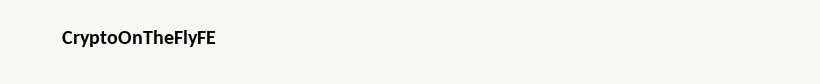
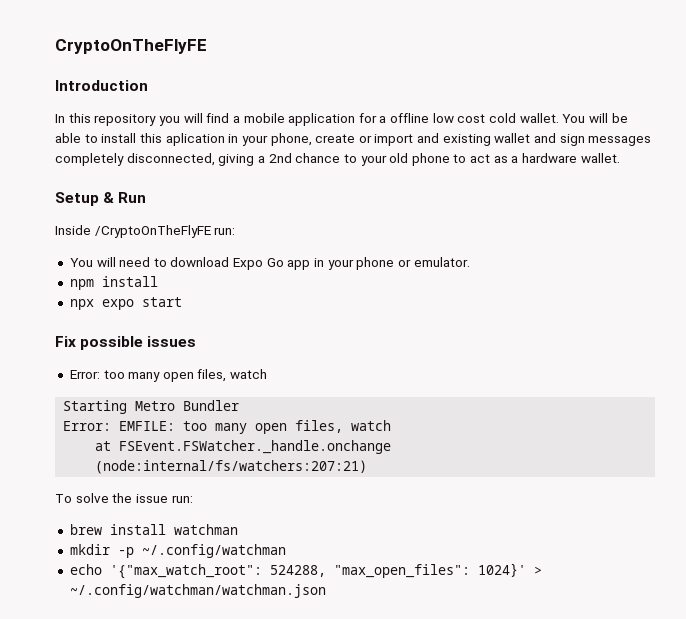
+ Introduction
+ In this repository you will find a mobile application for a offline low cost cold wallet. You will be able to install this aplication in your phone, create or import and existing wallet and sign messages completely disconnected, giving a 2nd chance to your old phone to act as a hardware wallet.
+ Setup & Run
+ Inside /CryptoOnTheFlyFE run:
+ You will need to download Expo Go app in your phone or emulator.
+ npm install
+ npx expo start
+ Fix possible issues
+ Error: too many open files, watch
+ Starting Metro Bundler
+ Error: EMFILE: too many open files, watch
+ at FSEvent.FSWatcher._handle.onchange (node:internal/fs/watchers:207:21)
+ To solve the issue run:
+ brew install watchman
+ mkdir -p ~/.config/watchman
+ echo '{"max_watch_root": 524288, "max_open_files": 1024}' > ~/.config/watchman/watchman.json

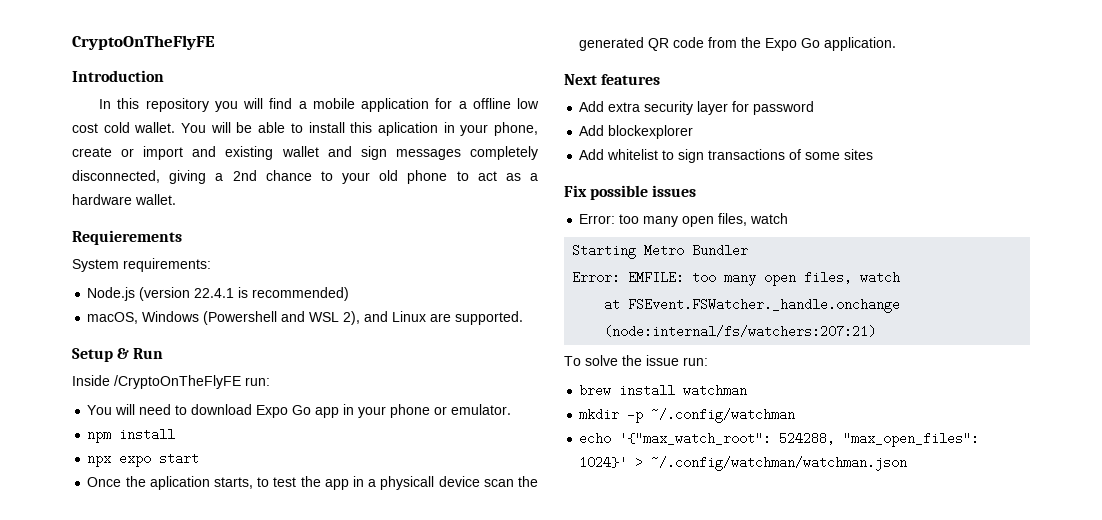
+ Requierements
+ System requirements:
+ Node.js (version 22.4.1 is recommended)
+ macOS, Windows (Powershell and WSL 2), and Linux are supported.
+ Once the aplication starts, to test the app in a physicall device scan the generated QR code from the Expo Go application.
+ Next features
+ Add extra security layer for password
+ Add blockexplorer
+ Add whitelist to sign transactions of some sites

